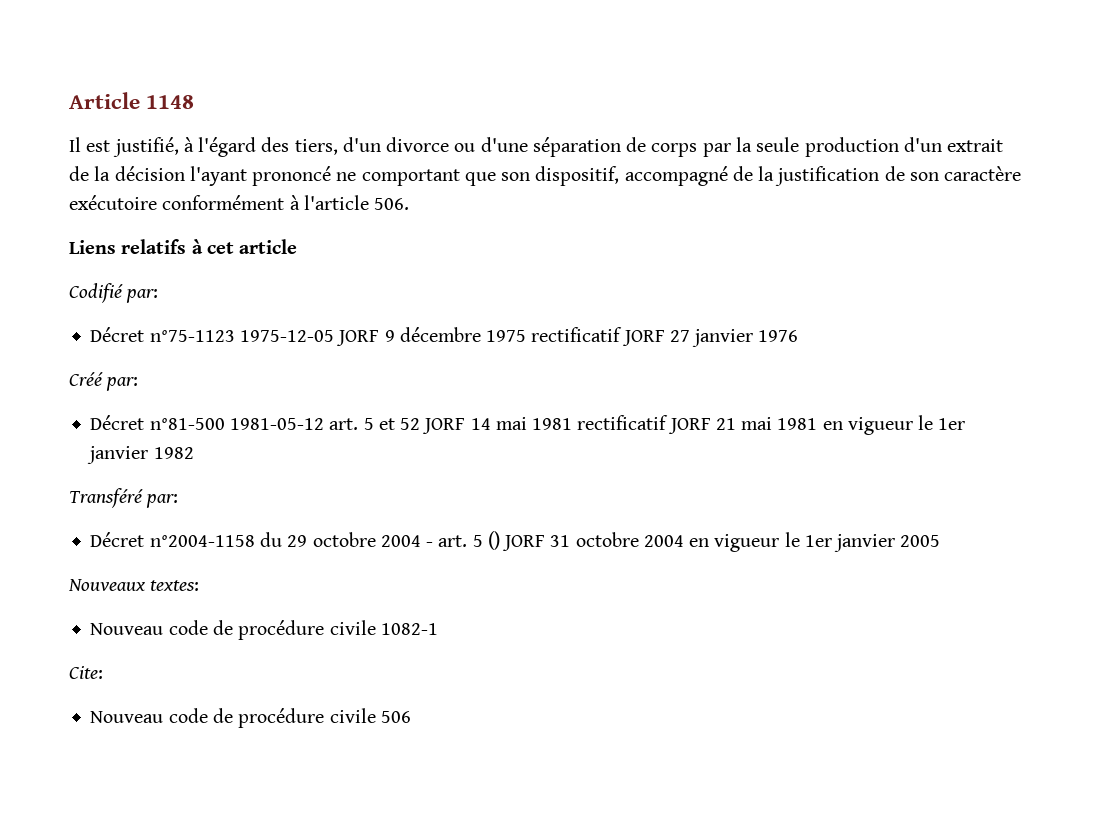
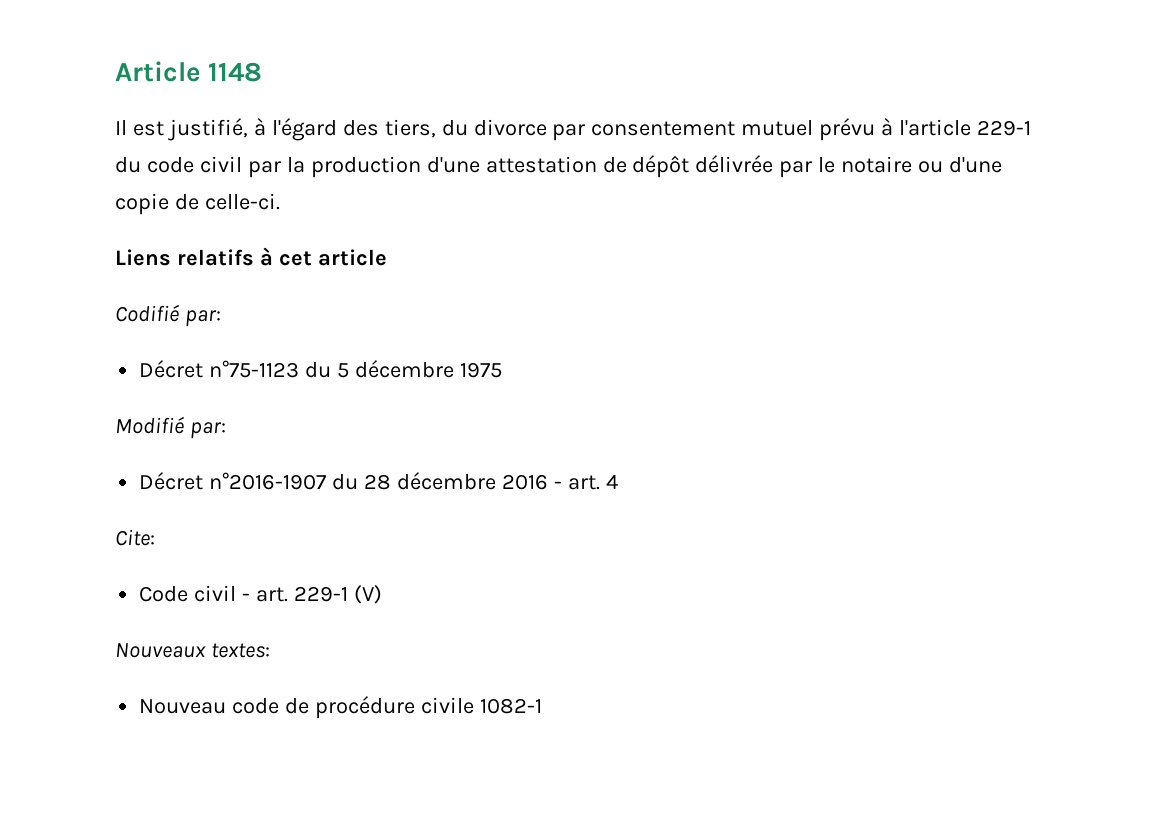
- Il est justifié, à l'égard des tiers, d'un divorce ou d'une séparation de corps par la seule production d'un extrait de la décision l'ayant prononcé ne comportant que son dispositif, accompagné de la justification de son caractère exécutoire conformément à l'article 506.
+ Il est justifié, à l'égard des tiers, du divorce par consentement mutuel prévu à l'article 229-1 du code civil par la production d'une attestation de dépôt délivrée par le notaire ou d'une copie de celle-ci.
- Décret n°75-1123 1975-12-05 JORF 9 décembre 1975 rectificatif JORF 27 janvier 1976
- Créé par:
- Décret n°81-500 1981-05-12 art. 5 et 52 JORF 14 mai 1981 rectificatif JORF 21 mai 1981 en vigueur le 1er janvier 1982
- Transféré par:
- Décret n°2004-1158 du 29 octobre 2004 - art. 5 () JORF 31 octobre 2004 en vigueur le 1er janvier 2005
+ Décret n°75-1123 du 5 décembre 1975
+ Modifié par:
+ Décret n°2016-1907 du 28 décembre 2016 - art. 4
+ Cite:
+ Code civil - art. 229-1 (V)
- Cite:
- Nouveau code de procédure civile 506

